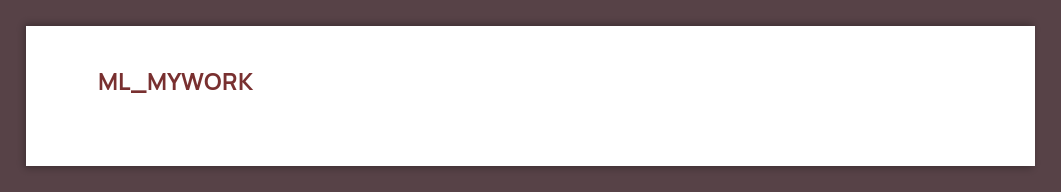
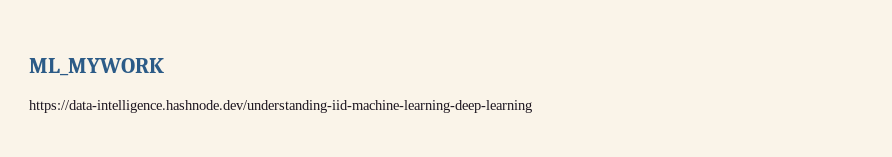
+ https://data-intelligence.hashnode.dev/understanding-iid-machine-learning-deep-learning

